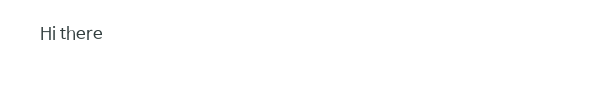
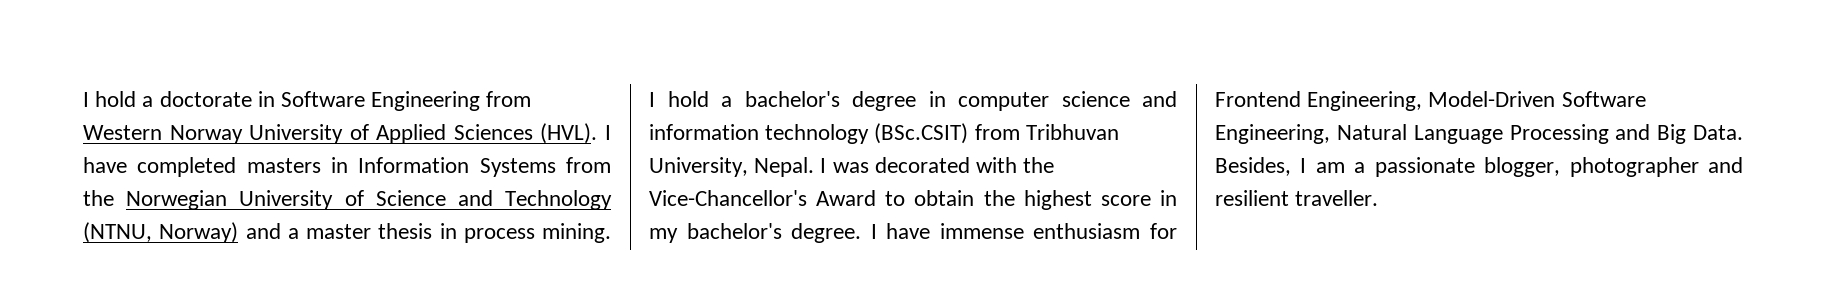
- Hi there
+ I hold a doctorate in Software Engineering from Western Norway University of Applied Sciences (HVL). I have completed masters in Information Systems from the Norwegian University of Science and Technology (NTNU, Norway) and a master thesis in process mining. I hold a bachelor's degree in computer science and information technology (BSc.CSIT) from Tribhuvan University, Nepal. I was decorated with the Vice-Chancellor's Award to obtain the highest score in my bachelor's degree. I have immense enthusiasm for Frontend Engineering, Model-Driven Software Engineering, Natural Language Processing and Big Data. Besides, I am a passionate blogger, photographer and resilient traveller.

